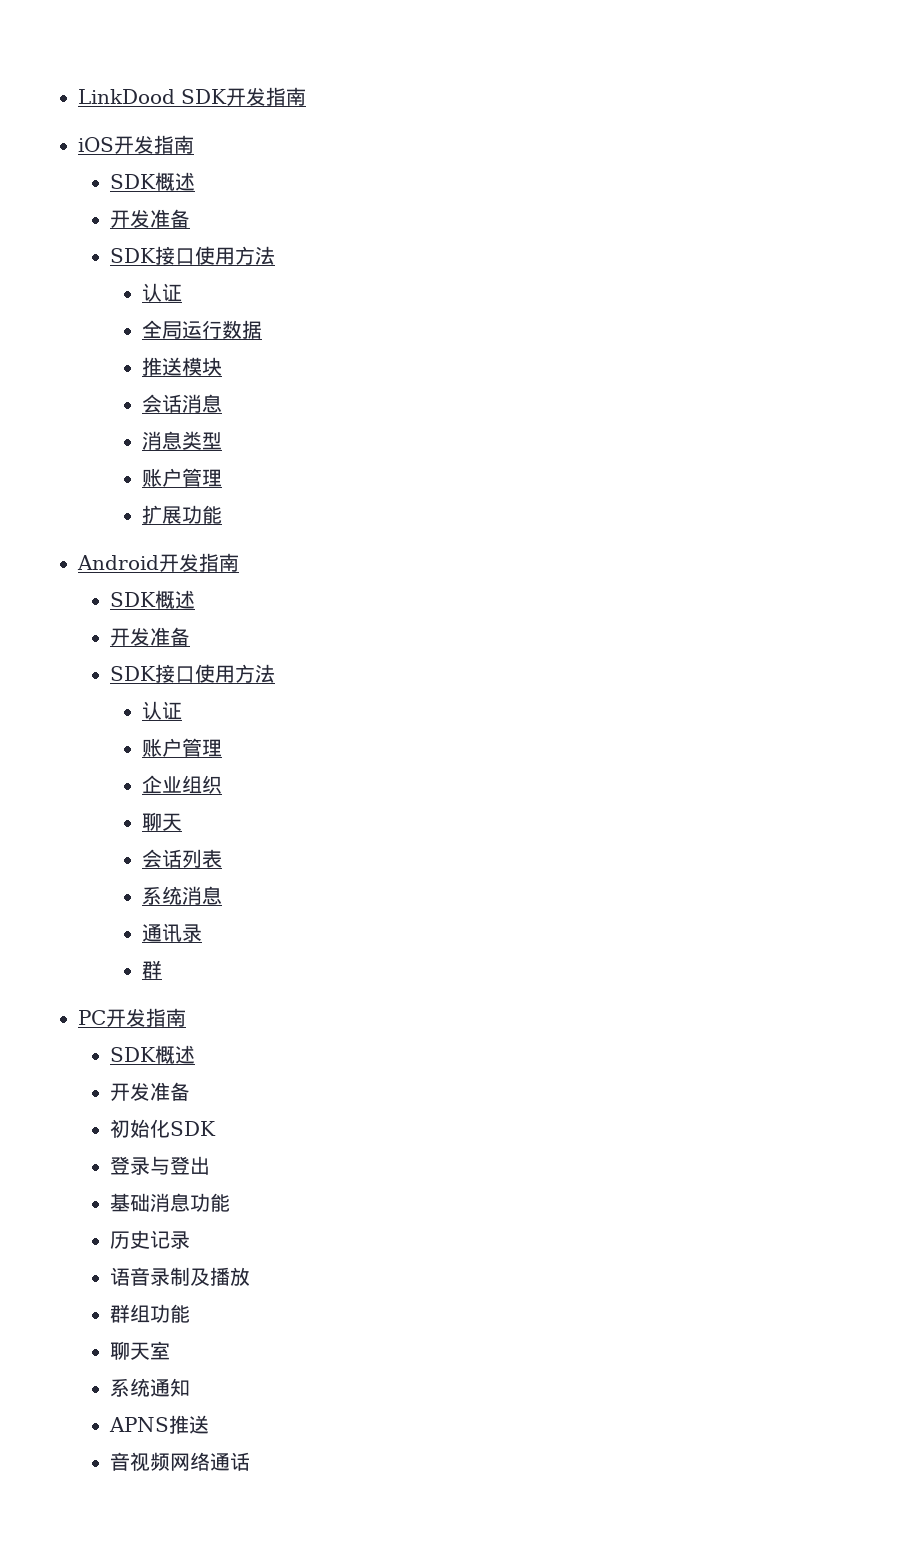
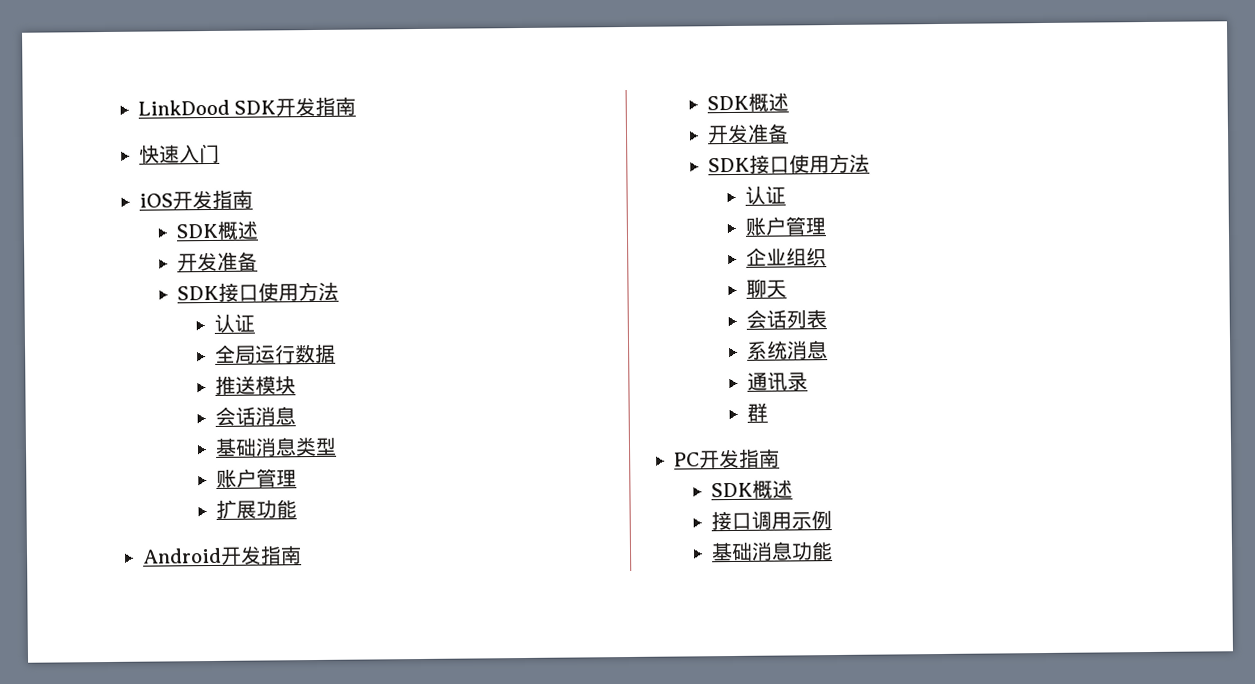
+ 快速入门
- 消息类型
+ 基础消息类型
  PC开发指南
  SDK概述
- 开发准备
- 初始化SDK
- 登录与登出
+ 接口调用示例
  基础消息功能
- 历史记录
- 语音录制及播放
- 群组功能
- 聊天室
- 系统通知
- APNS推送
- 音视频网络通话

